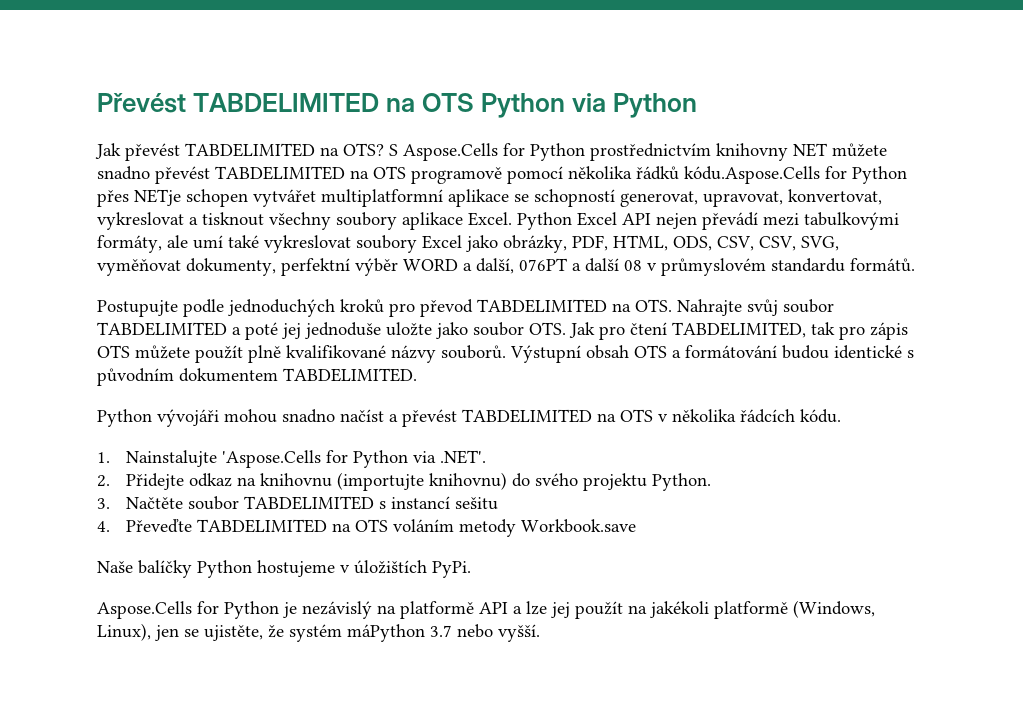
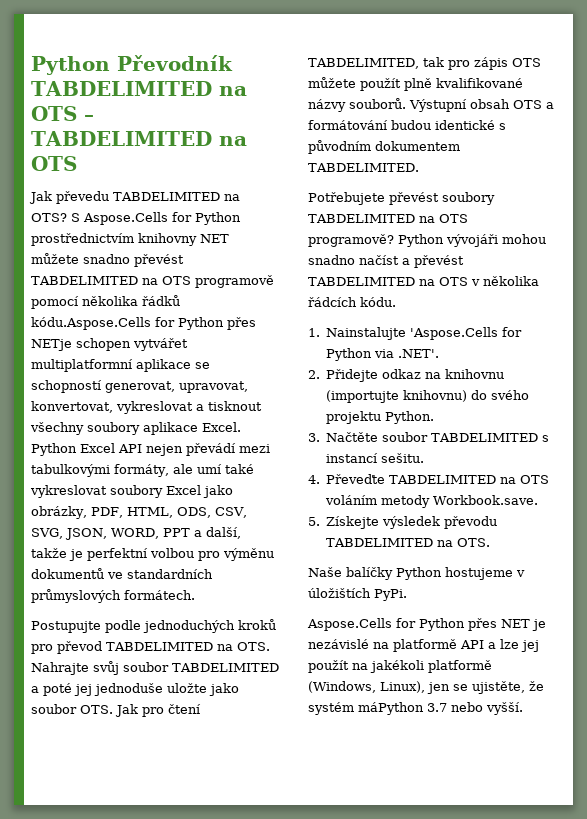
- Převést TABDELIMITED na OTS Python via Python
- Jak převést TABDELIMITED na OTS?
+ Python Převodník TABDELIMITED na OTS – TABDELIMITED na OTS
+ Jak převedu TABDELIMITED na OTS?
- Python Excel API nejen převádí mezi tabulkovými formáty, ale umí také vykreslovat soubory Excel jako obrázky, PDF, HTML, ODS, CSV, CSV, SVG, vyměňovat dokumenty, perfektní výběr WORD a další, 076PT a další 08 v průmyslovém standardu formátů.
+ Python Excel API nejen převádí mezi tabulkovými formáty, ale umí také vykreslovat soubory Excel jako obrázky, PDF, HTML, ODS, CSV, SVG, JSON, WORD, PPT a další, takže je perfektní volbou pro výměnu dokumentů ve standardních průmyslových formátech.
+ Potřebujete převést soubory TABDELIMITED na OTS programově?
- 3. Načtěte soubor TABDELIMITED s instancí sešitu
+ 3. Načtěte soubor TABDELIMITED s instancí sešitu.
- 4. Převeďte TABDELIMITED na OTS voláním metody Workbook.save
+ 4. Převeďte TABDELIMITED na OTS voláním metody Workbook.save.
+ 5. Získejte výsledek převodu TABDELIMITED na OTS.
- Aspose.Cells for Python je nezávislý na platformě API a lze jej použít na jakékoli platformě (Windows, Linux), jen se ujistěte, že systém máPython 3.7 nebo vyšší.
+ Aspose.Cells for Python přes NET je nezávislé na platformě API a lze jej použít na jakékoli platformě (Windows, Linux), jen se ujistěte, že systém máPython 3.7 nebo vyšší.

